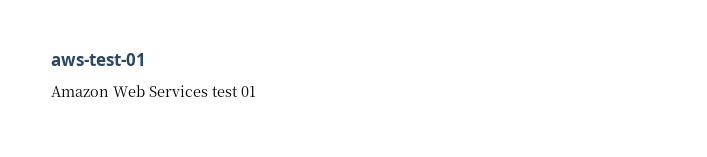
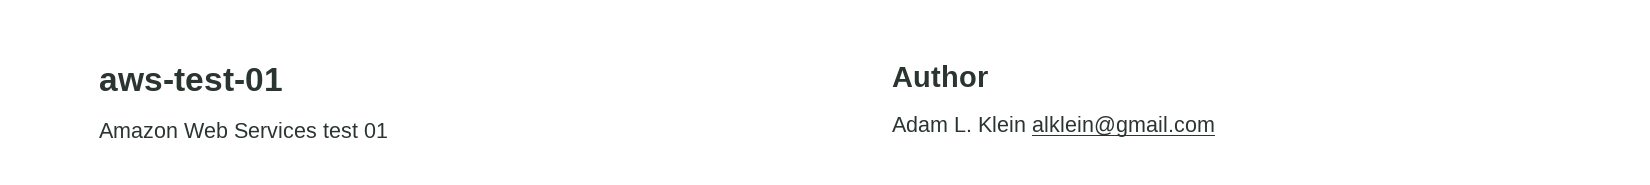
+ Author
+ Adam L. Klein alklein@gmail.com

